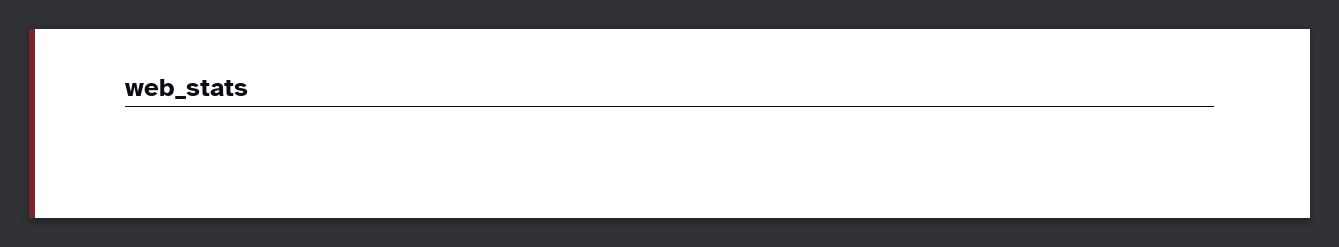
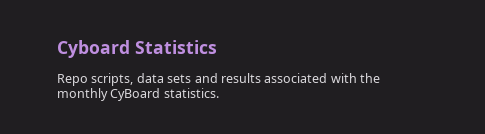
- web_stats
+ Cyboard Statistics
+ Repo scripts, data sets and results associated with the monthly CyBoard statistics.

